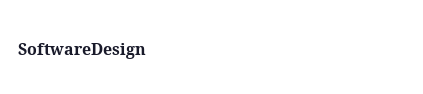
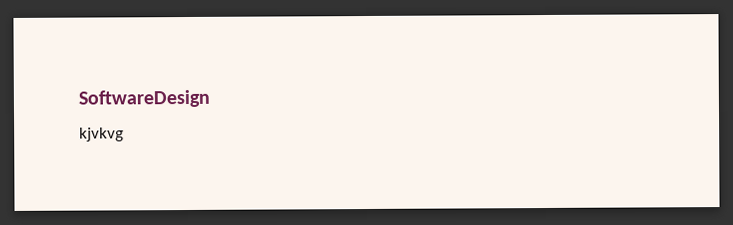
+ kjvkvg

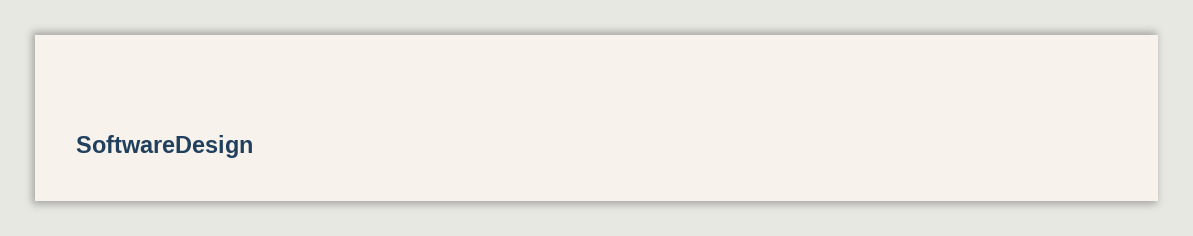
- kjvkvg

